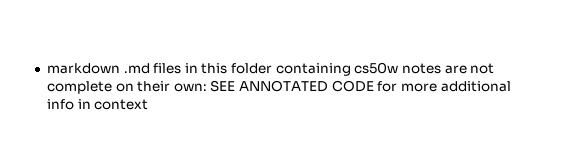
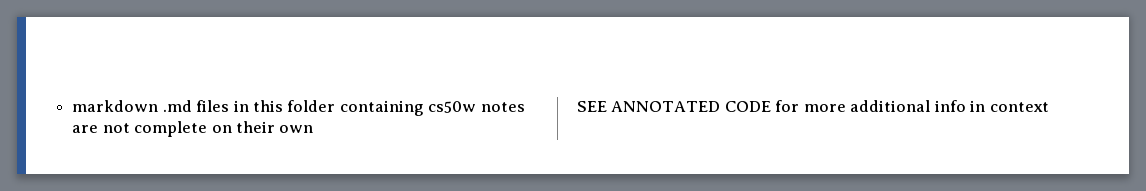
- markdown .md files in this folder containing cs50w notes are not complete on their own: SEE ANNOTATED CODE for more additional info in context
+ markdown .md files in this folder containing cs50w notes are not complete on their own
+ SEE ANNOTATED CODE for more additional info in context

